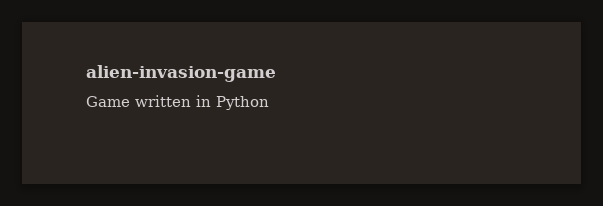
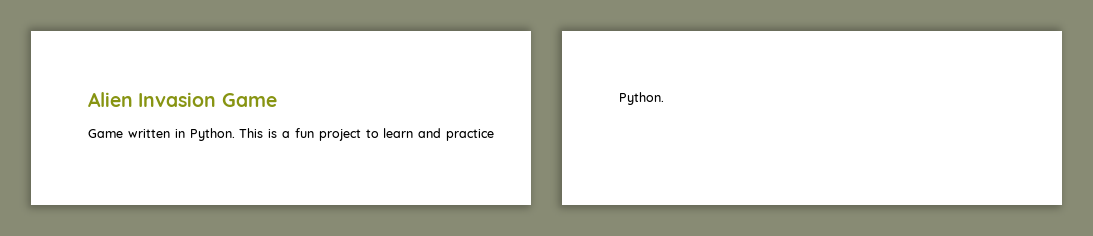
- alien-invasion-game
+ Alien Invasion Game
- Game written in Python
+ Game written in Python. This is a fun project to learn and practice Python.

